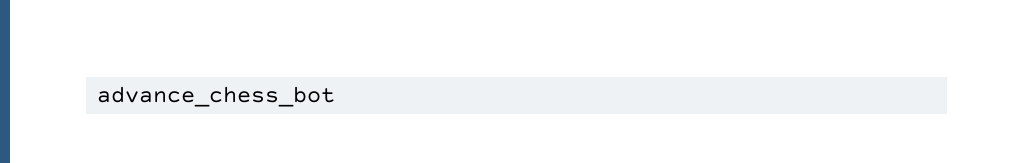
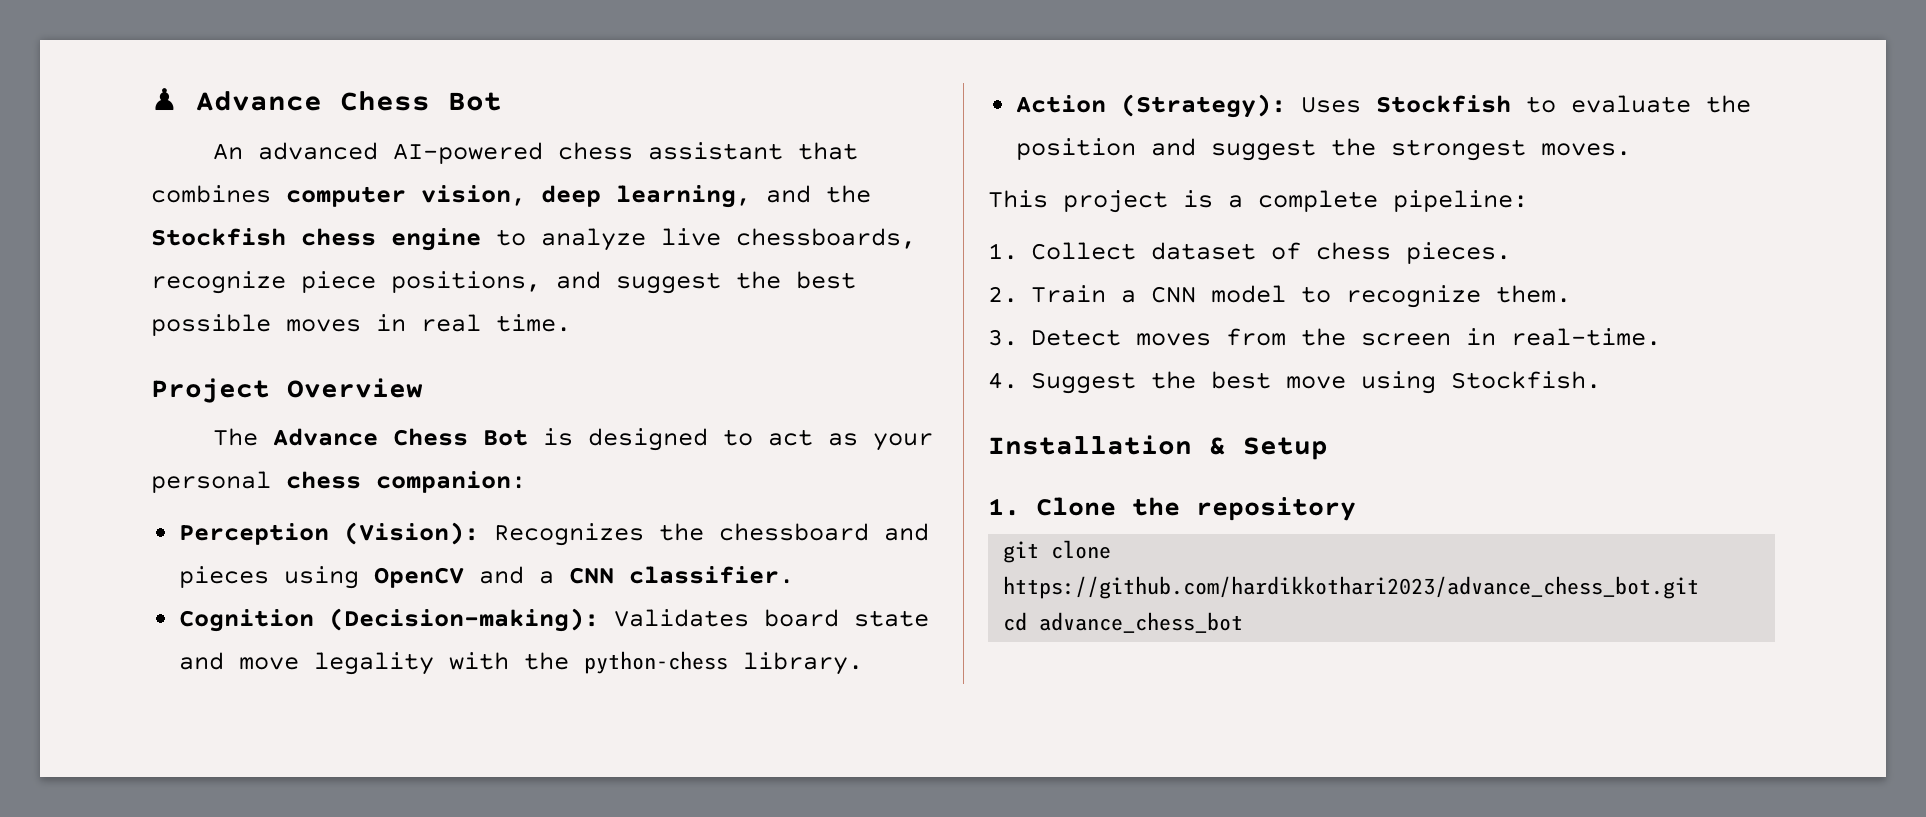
- advance_chess_bot
+ ♟ Advance Chess Bot
+ An advanced AI-powered chess assistant that combines computer vision, deep learning, and the Stockfish chess engine to analyze live chessboards, recognize piece positions, and suggest the best possible moves in real time.
+ Project Overview
+ The Advance Chess Bot is designed to act as your personal chess companion:
+ Perception (Vision): Recognizes the chessboard and pieces using OpenCV and a CNN classifier.
+ Cognition (Decision-making): Validates board state and move legality with the python-chess library.
+ Action (Strategy): Uses Stockfish to evaluate the position and suggest the strongest moves.
+ This project is a complete pipeline:
+ 1. Collect dataset of chess pieces.
+ 2. Train a CNN model to recognize them.
+ 3. Detect moves from the screen in real-time.
+ 4. Suggest the best move using Stockfish.
+ Installation & Setup
+ 1. Clone the repository
+ git clone https://github.com/hardikkothari2023/advance_chess_bot.git
+ cd advance_chess_bot

